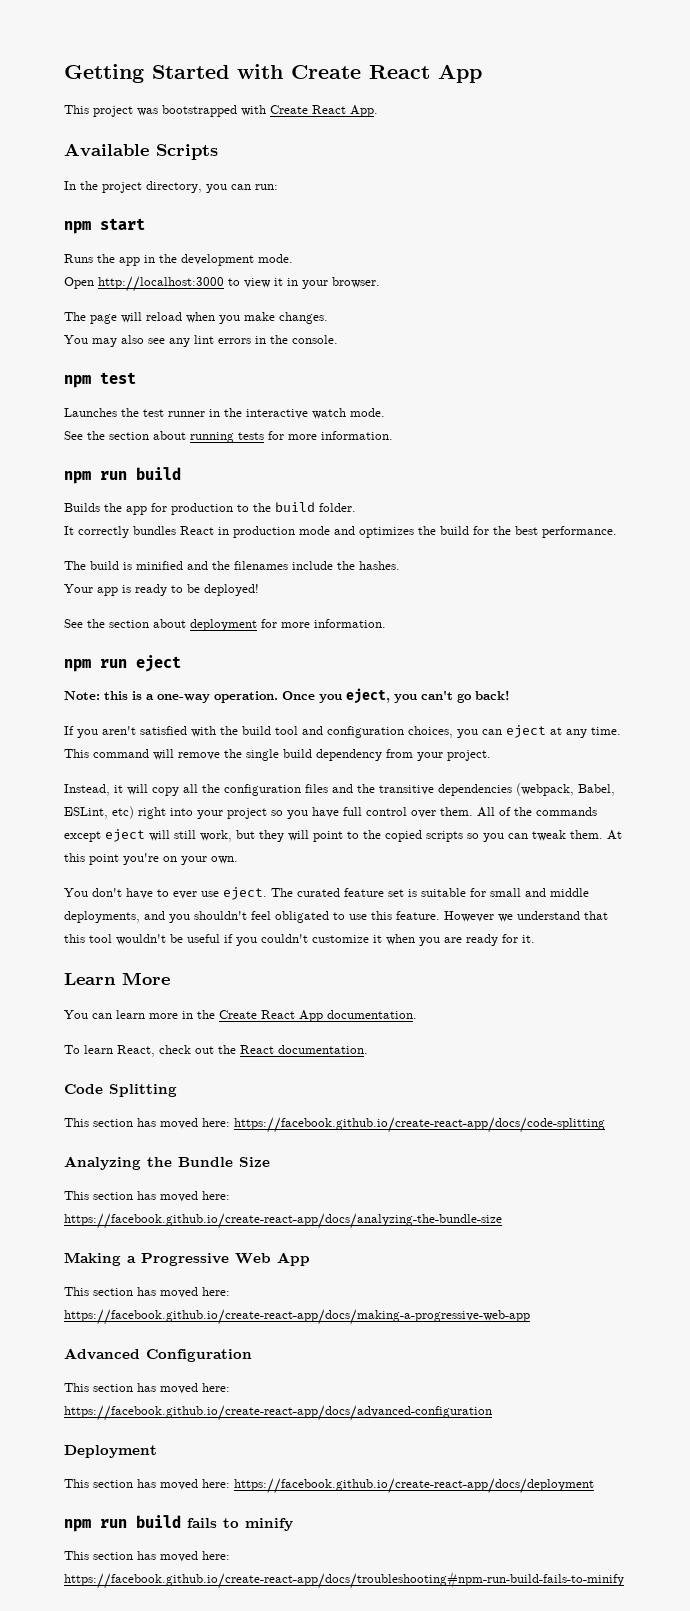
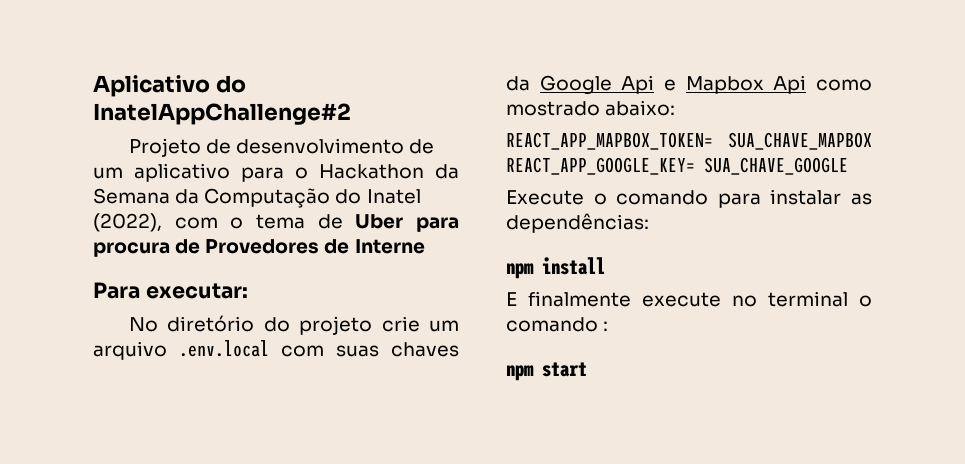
- Getting Started with Create React App
- This project was bootstrapped with Create React App.
- Available Scripts
- In the project directory, you can run:
+ Aplicativo do InatelAppChallenge#2
+ Projeto de desenvolvimento de um aplicativo para o Hackathon da Semana da Computação do Inatel (2022), com o tema de Uber para procura de Provedores de Interne
+ Para executar:
+ No diretório do projeto crie um arquivo .env.local com suas chaves da Google Api e Mapbox Api como mostrado abaixo:
+ REACT_APP_MAPBOX_TOKEN= SUA_CHAVE_MAPBOX REACT_APP_GOOGLE_KEY= SUA_CHAVE_GOOGLE
+ Execute o comando para instalar as dependências:
+ npm install
+ E finalmente execute no terminal o comando :
  npm start
- Runs the app in the development mode.
- Open http://localhost:3000 to view it in your browser.
- The page will reload when you make changes.
- You may also see any lint errors in the console.
- npm test
- Launches the test runner in the interactive watch mode.
- See the section about running tests for more information.
- npm run build
- Builds the app for production to the build folder.
- It correctly bundles React in production mode and optimizes the build for the best performance.
- The build is minified and the filenames include the hashes.
- Your app is ready to be deployed!
- See the section about deployment for more information.
- npm run eject
- Note: this is a one-way operation. Once you eject, you can't go back!
- If you aren't satisfied with the build tool and configuration choices, you can eject at any time. This command will remove the single build dependency from your project.
- Instead, it will copy all the configuration files and the transitive dependencies (webpack, Babel, ESLint, etc) right into your project so you have full control over them. All of the commands except eject will still work, but they will point to the copied scripts so you can tweak them. At this point you're on your own.
- You don't have to ever use eject. The curated feature set is suitable for small and middle deployments, and you shouldn't feel obligated to use this feature. However we understand that this tool wouldn't be useful if you couldn't customize it when you are ready for it.
- Learn More
- You can learn more in the Create React App documentation.
- To learn React, check out the React documentation.
- Code Splitting
- This section has moved here: https://facebook.github.io/create-react-app/docs/code-splitting
- Analyzing the Bundle Size
- This section has moved here: https://facebook.github.io/create-react-app/docs/analyzing-the-bundle-size
- Making a Progressive Web App
- This section has moved here: https://facebook.github.io/create-react-app/docs/making-a-progressive-web-app
- Advanced Configuration
- This section has moved here: https://facebook.github.io/create-react-app/docs/advanced-configuration
- Deployment
- This section has moved here: https://facebook.github.io/create-react-app/docs/deployment
- npm run build fails to minify
- This section has moved here: https://facebook.github.io/create-react-app/docs/troubleshooting#npm-run-build-fails-to-minify

